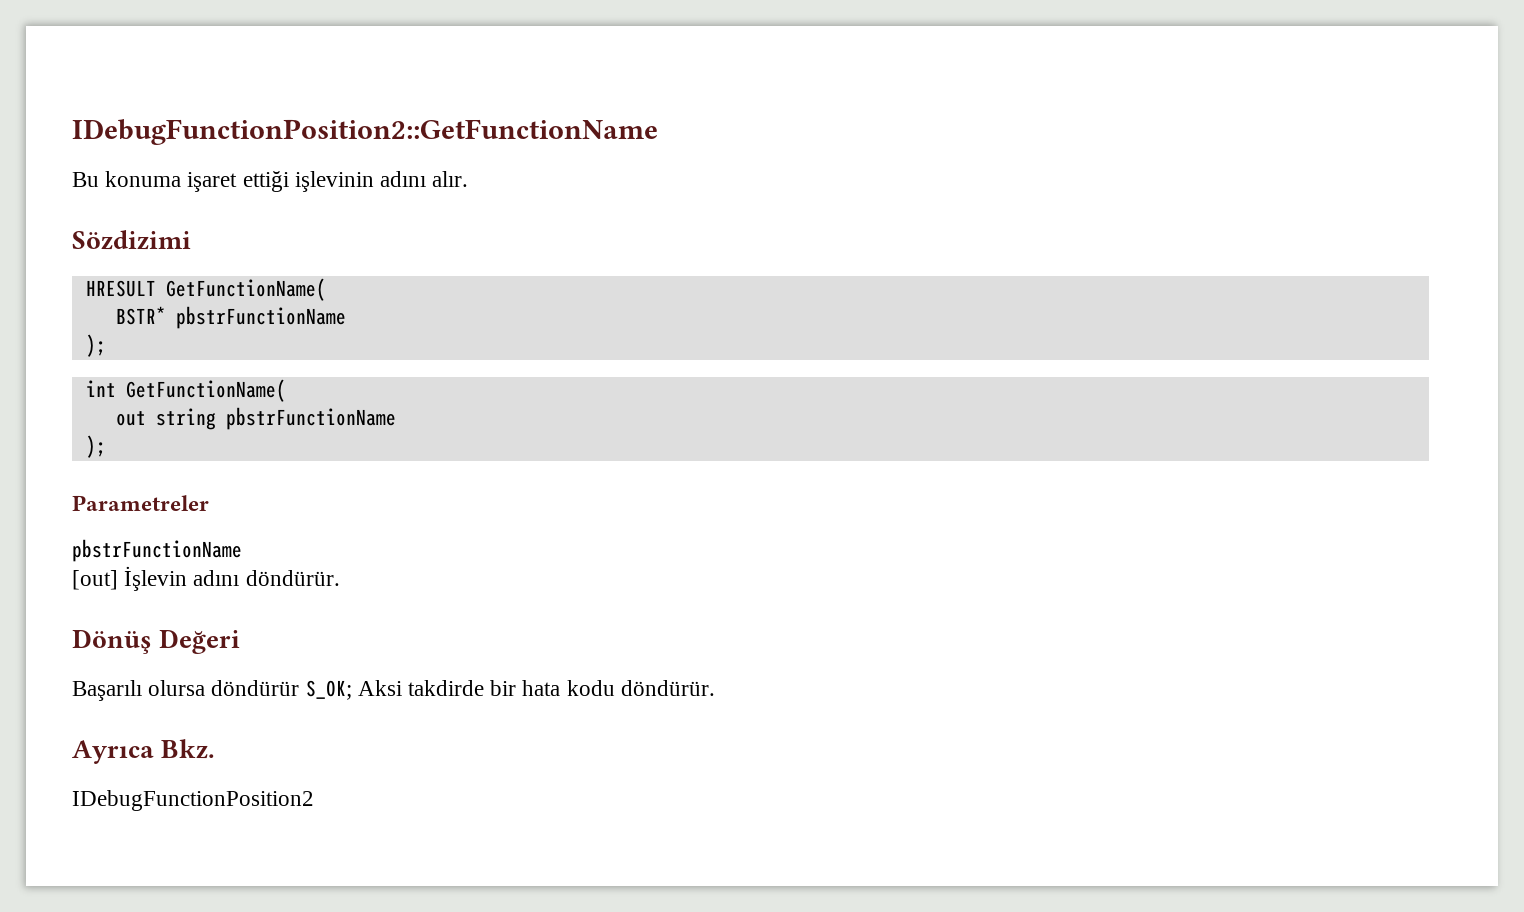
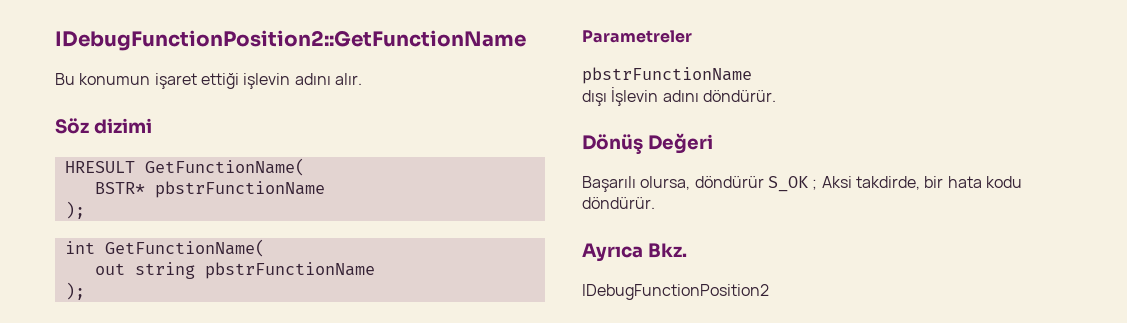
- Bu konuma işaret ettiği işlevinin adını alır.
+ Bu konumun işaret ettiği işlevin adını alır.
- Sözdizimi
+ Söz dizimi
- [out] İşlevin adını döndürür.
+ dışı İşlevin adını döndürür.
- Başarılı olursa döndürür S_OK; Aksi takdirde bir hata kodu döndürür.
+ Başarılı olursa, döndürür S_OK ; Aksi takdirde, bir hata kodu döndürür.

